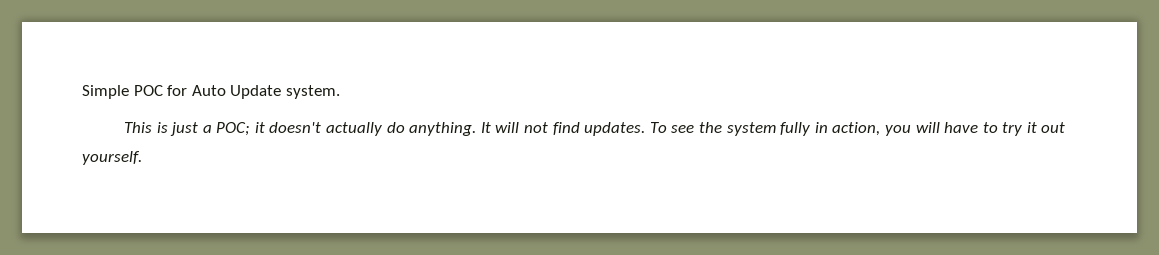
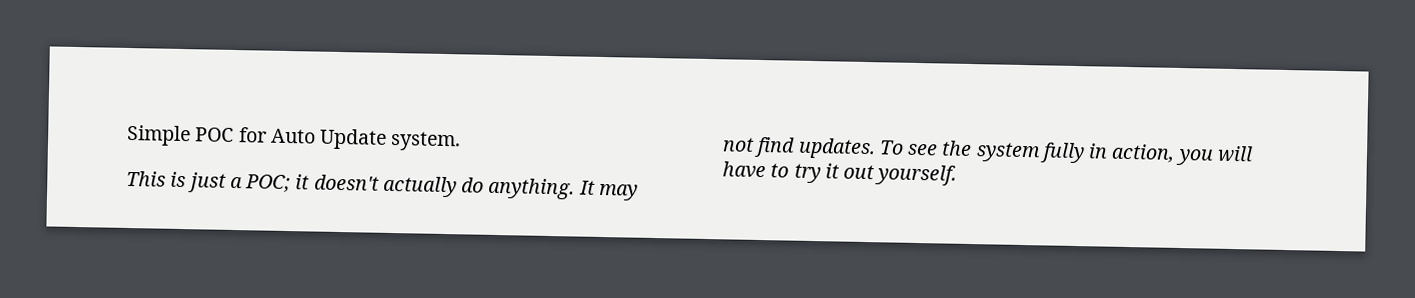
- It will not find updates.
+ It may not find updates.

